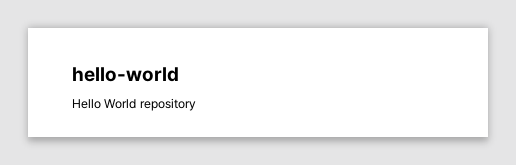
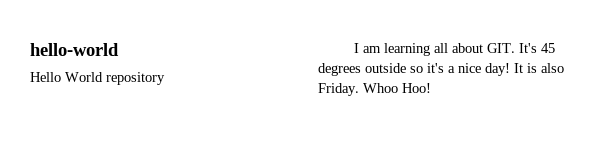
+ I am learning all about GIT. It's 45 degrees outside so it's a nice day! It is also Friday. Whoo Hoo!

